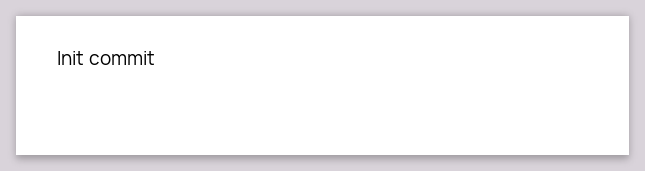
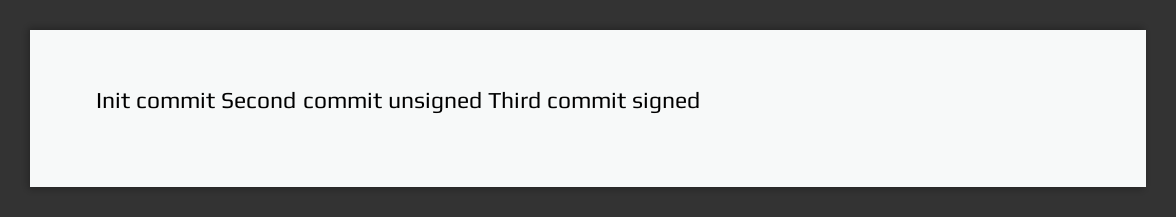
- Init commit
+ Init commit Second commit unsigned Third commit signed

